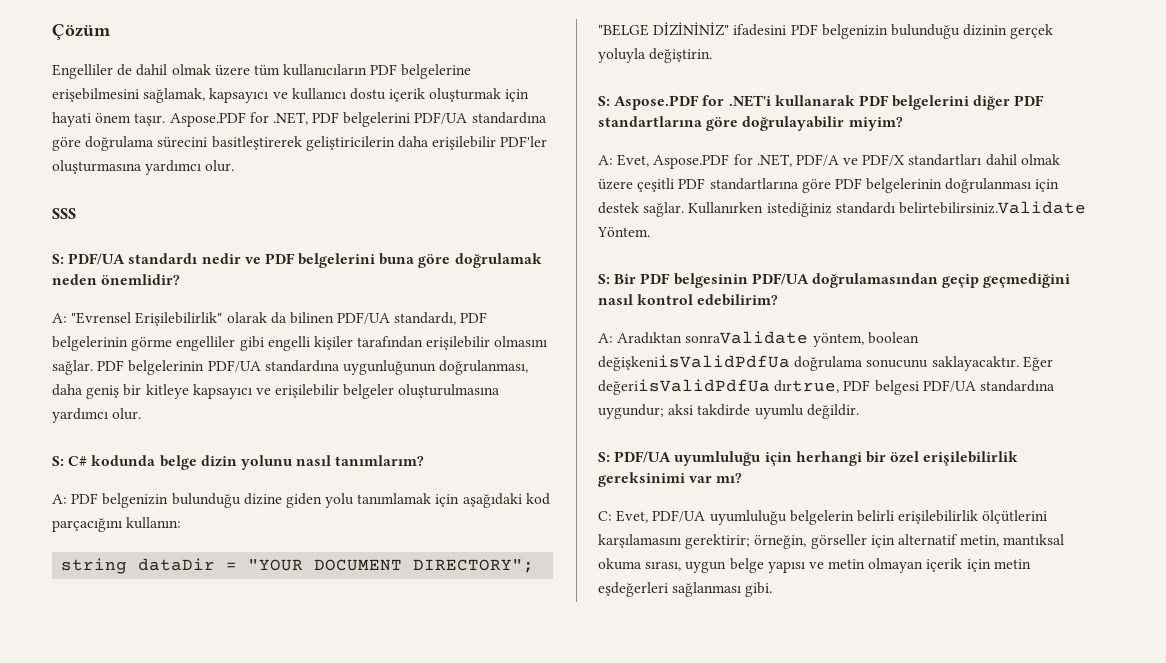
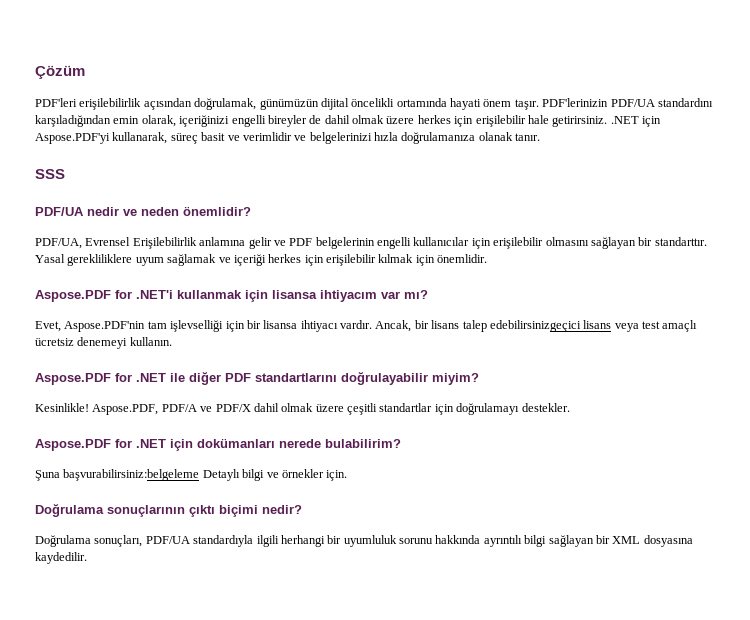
- Engelliler de dahil olmak üzere tüm kullanıcıların PDF belgelerine erişebilmesini sağlamak, kapsayıcı ve kullanıcı dostu içerik oluşturmak için hayati önem taşır. Aspose.PDF for .NET, PDF belgelerini PDF/UA standardına göre doğrulama sürecini basitleştirerek geliştiricilerin daha erişilebilir PDF'ler oluşturmasına yardımcı olur.
+ PDF'leri erişilebilirlik açısından doğrulamak, günümüzün dijital öncelikli ortamında hayati önem taşır. PDF'lerinizin PDF/UA standardını karşıladığından emin olarak, içeriğinizi engelli bireyler de dahil olmak üzere herkes için erişilebilir hale getirirsiniz. .NET için Aspose.PDF'yi kullanarak, süreç basit ve verimlidir ve belgelerinizi hızla doğrulamanıza olanak tanır.
  SSS
- S: PDF/UA standardı nedir ve PDF belgelerini buna göre doğrulamak neden önemlidir?
- A: "Evrensel Erişilebilirlik" olarak da bilinen PDF/UA standardı, PDF belgelerinin görme engelliler gibi engelli kişiler tarafından erişilebilir olmasını sağlar. PDF belgelerinin PDF/UA standardına uygunluğunun doğrulanması, daha geniş bir kitleye kapsayıcı ve erişilebilir belgeler oluşturulmasına yardımcı olur.
- S: C# kodunda belge dizin yolunu nasıl tanımlarım?
- A: PDF belgenizin bulunduğu dizine giden yolu tanımlamak için aşağıdaki kod parçacığını kullanın:
- string dataDir = "YOUR DOCUMENT DIRECTORY";
- "BELGE DİZİNİNİZ" ifadesini PDF belgenizin bulunduğu dizinin gerçek yoluyla değiştirin.
- S: Aspose.PDF for .NET'i kullanarak PDF belgelerini diğer PDF standartlarına göre doğrulayabilir miyim?
- A: Evet, Aspose.PDF for .NET, PDF/A ve PDF/X standartları dahil olmak üzere çeşitli PDF standartlarına göre PDF belgelerinin doğrulanması için destek sağlar. Kullanırken istediğiniz standardı belirtebilirsiniz.Validate Yöntem.
- S: Bir PDF belgesinin PDF/UA doğrulamasından geçip geçmediğini nasıl kontrol edebilirim?
- A: Aradıktan sonraValidate yöntem, boolean değişkeniisValidPdfUa doğrulama sonucunu saklayacaktır. Eğer değeriisValidPdfUa dırtrue, PDF belgesi PDF/UA standardına uygundur; aksi takdirde uyumlu değildir.
- S: PDF/UA uyumluluğu için herhangi bir özel erişilebilirlik gereksinimi var mı?
- C: Evet, PDF/UA uyumluluğu belgelerin belirli erişilebilirlik ölçütlerini karşılamasını gerektirir; örneğin, görseller için alternatif metin, mantıksal okuma sırası, uygun belge yapısı ve metin olmayan içerik için metin eşdeğerleri sağlanması gibi.
+ PDF/UA nedir ve neden önemlidir?
+ PDF/UA, Evrensel Erişilebilirlik anlamına gelir ve PDF belgelerinin engelli kullanıcılar için erişilebilir olmasını sağlayan bir standarttır. Yasal gerekliliklere uyum sağlamak ve içeriği herkes için erişilebilir kılmak için önemlidir.
+ Aspose.PDF for .NET'i kullanmak için lisansa ihtiyacım var mı?
+ Evet, Aspose.PDF'nin tam işlevselliği için bir lisansa ihtiyacı vardır. Ancak, bir lisans talep edebilirsinizgeçici lisans veya test amaçlı ücretsiz denemeyi kullanın.
+ Aspose.PDF for .NET ile diğer PDF standartlarını doğrulayabilir miyim?
+ Kesinlikle! Aspose.PDF, PDF/A ve PDF/X dahil olmak üzere çeşitli standartlar için doğrulamayı destekler.
+ Aspose.PDF for .NET için dokümanları nerede bulabilirim?
+ Şuna başvurabilirsiniz:belgeleme Detaylı bilgi ve örnekler için.
+ Doğrulama sonuçlarının çıktı biçimi nedir?
+ Doğrulama sonuçları, PDF/UA standardıyla ilgili herhangi bir uyumluluk sorunu hakkında ayrıntılı bilgi sağlayan bir XML dosyasına kaydedilir.

